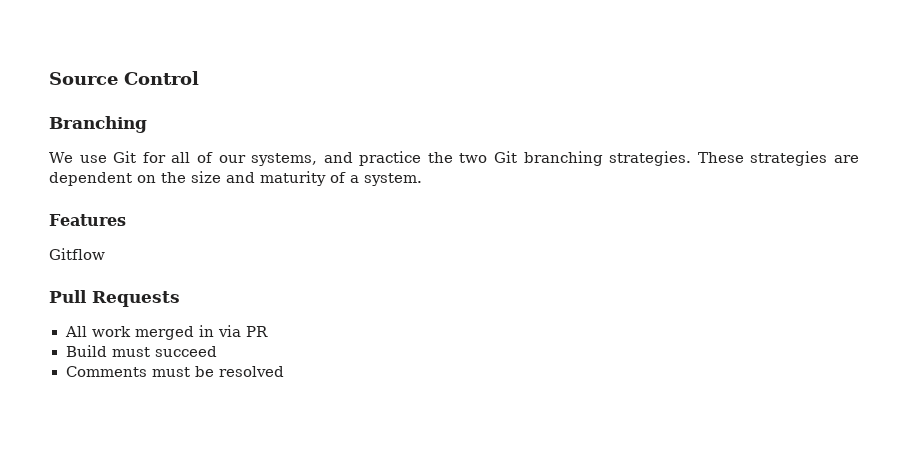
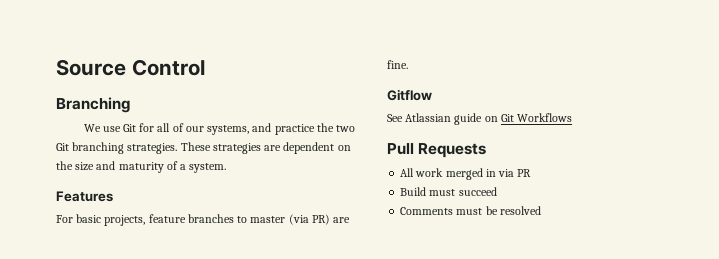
+ For basic projects, feature branches to master (via PR) are fine.
  Gitflow
+ See Atlassian guide on Git Workflows

